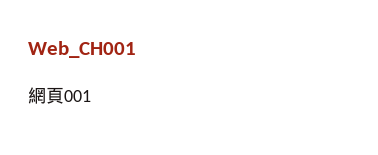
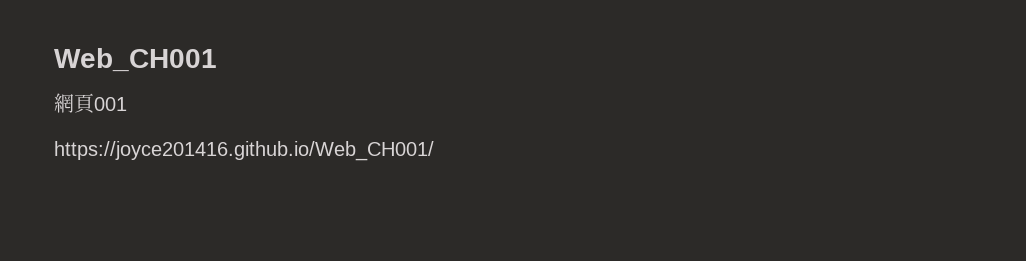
+ https://joyce201416.github.io/Web_CH001/

